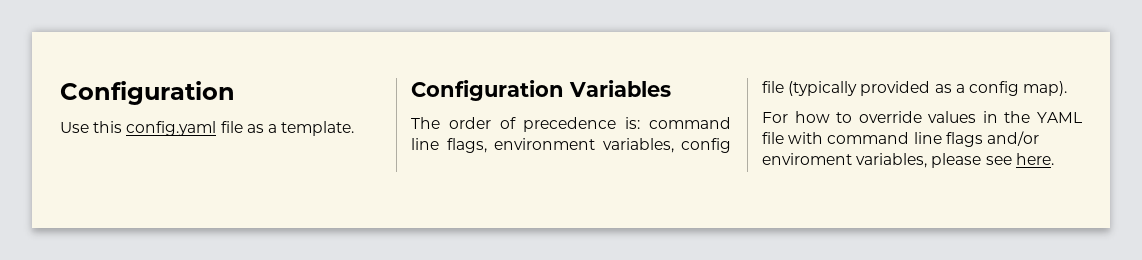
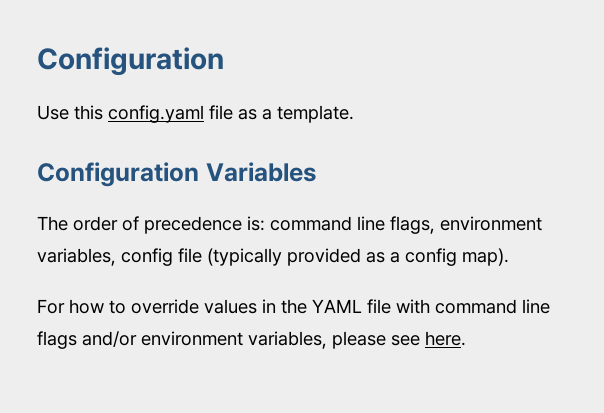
- For how to override values in the YAML file with command line flags and/or enviroment variables, please see here.
+ For how to override values in the YAML file with command line flags and/or environment variables, please see here.

